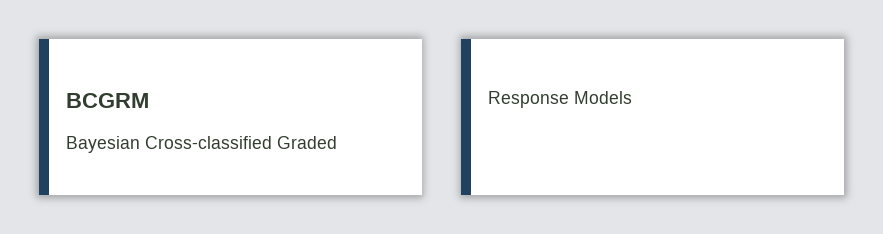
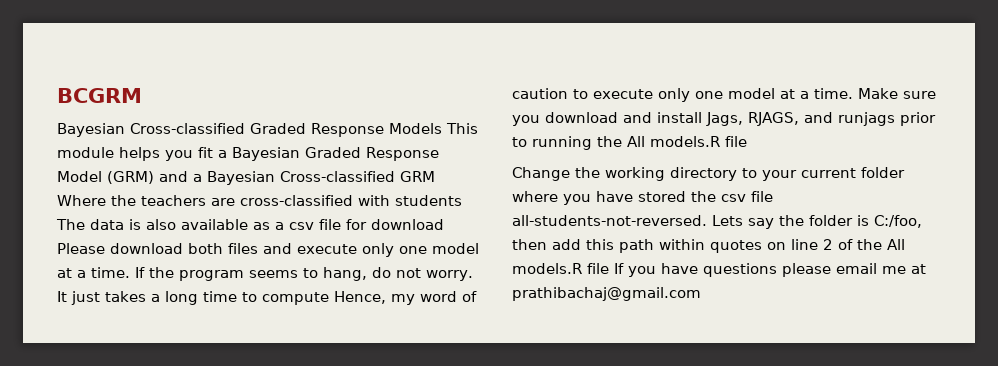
- Bayesian Cross-classified Graded Response Models
+ Bayesian Cross-classified Graded Response Models This module helps you fit a Bayesian Graded Response Model (GRM) and a Bayesian Cross-classified GRM Where the teachers are cross-classified with students The data is also available as a csv file for download Please download both files and execute only one model at a time. If the program seems to hang, do not worry. It just takes a long time to compute Hence, my word of caution to execute only one model at a time. Make sure you download and install Jags, RJAGS, and runjags prior to running the All models.R file
+ Change the working directory to your current folder where you have stored the csv file all-students-not-reversed. Lets say the folder is C:/foo, then add this path within quotes on line 2 of the All models.R file If you have questions please email me at prathibachaj@gmail.com

